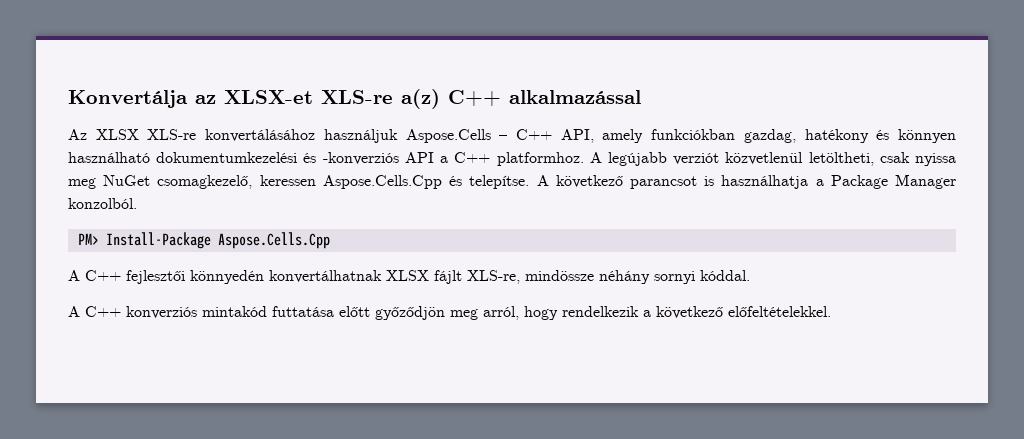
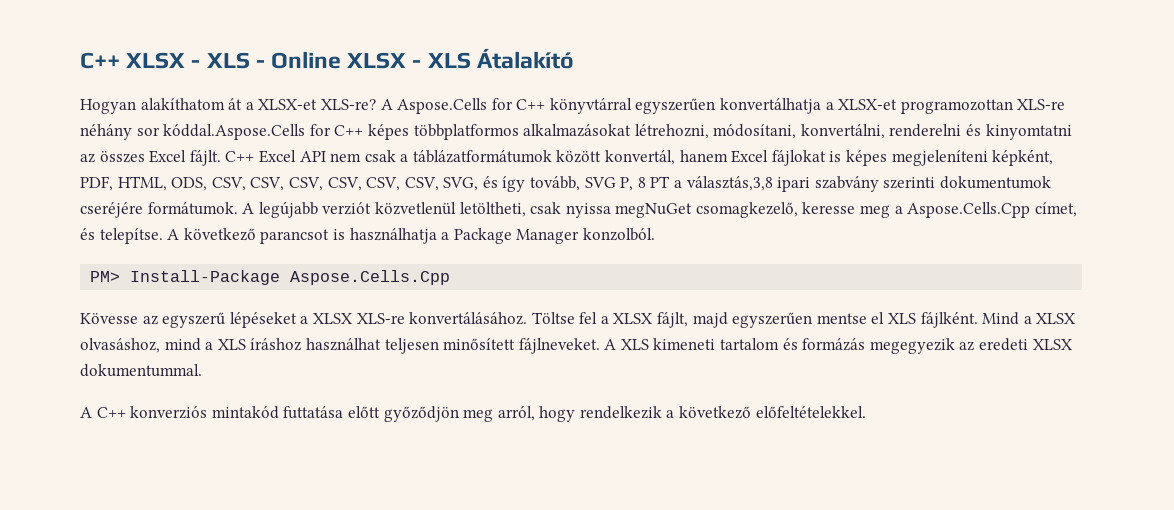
- Konvertálja az XLSX-et XLS-re a(z) C++ alkalmazással
- Az XLSX XLS-re konvertálásához használjuk Aspose.Cells – C++ API, amely funkciókban gazdag, hatékony és könnyen használható dokumentumkezelési és -konverziós API a C++ platformhoz.
+ C++ XLSX - XLS - Online XLSX - XLS Átalakító
+ Hogyan alakíthatom át a XLSX-et XLS-re? A Aspose.Cells for C++ könyvtárral egyszerűen konvertálhatja a XLSX-et programozottan XLS-re néhány sor kóddal.Aspose.Cells for C++ képes többplatformos alkalmazásokat létrehozni, módosítani, konvertálni, renderelni és kinyomtatni az összes Excel fájlt. C++ Excel API nem csak a táblázatformátumok között konvertál, hanem Excel fájlokat is képes megjeleníteni képként, PDF, HTML, ODS, CSV, CSV, CSV, CSV, CSV, CSV, SVG, és így tovább, SVG P, 8 PT a választás,3,8 ipari szabvány szerinti dokumentumok cseréjére formátumok.
- A legújabb verziót közvetlenül letöltheti, csak nyissa meg NuGet csomagkezelő, keressen Aspose.Cells.Cpp és telepítse.
+ A legújabb verziót közvetlenül letöltheti, csak nyissa megNuGet csomagkezelő, keresse meg a Aspose.Cells.Cpp címet, és telepítse.
- A C++ fejlesztői könnyedén konvertálhatnak XLSX fájlt XLS-re, mindössze néhány sornyi kóddal.
+ Kövesse az egyszerű lépéseket a XLSX XLS-re konvertálásához. Töltse fel a XLSX fájlt, majd egyszerűen mentse el XLS fájlként. Mind a XLSX olvasáshoz, mind a XLS íráshoz használhat teljesen minősített fájlneveket. A XLS kimeneti tartalom és formázás megegyezik az eredeti XLSX dokumentummal.

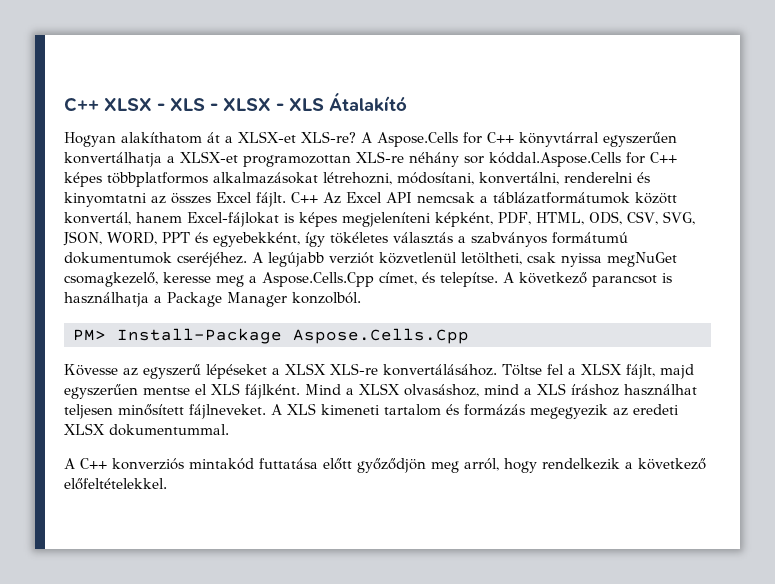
- C++ XLSX - XLS - Online XLSX - XLS Átalakító
+ C++ XLSX - XLS - XLSX - XLS Átalakító
- C++ Excel API nem csak a táblázatformátumok között konvertál, hanem Excel fájlokat is képes megjeleníteni képként, PDF, HTML, ODS, CSV, CSV, CSV, CSV, CSV, CSV, SVG, és így tovább, SVG P, 8 PT a választás,3,8 ipari szabvány szerinti dokumentumok cseréjére formátumok.
+ C++ Az Excel API nemcsak a táblázatformátumok között konvertál, hanem Excel-fájlokat is képes megjeleníteni képként, PDF, HTML, ODS, CSV, SVG, JSON, WORD, PPT és egyebekként, így tökéletes választás a szabványos formátumú dokumentumok cseréjéhez.

